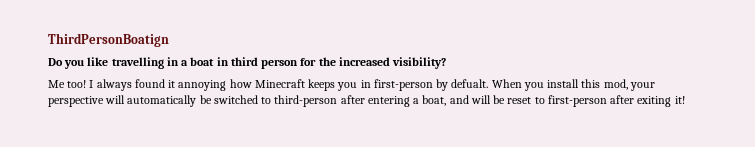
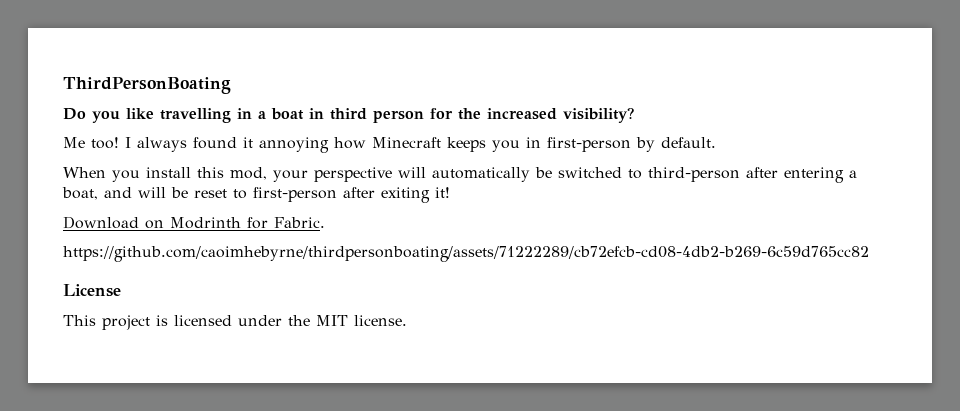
- ThirdPersonBoatign
+ ThirdPersonBoating
- I always found it annoying how Minecraft keeps you in first-person by defualt. When you install this mod, your perspective will automatically be switched to third-person after entering a boat, and will be reset to first-person after exiting it!
+ I always found it annoying how Minecraft keeps you in first-person by default.
+ When you install this mod, your perspective will automatically be switched to third-person after entering a boat, and will be reset to first-person after exiting it!
+ Download on Modrinth for Fabric.
+ https://github.com/caoimhebyrne/thirdpersonboating/assets/71222289/cb72efcb-cd08-4db2-b269-6c59d765cc82
+ License
+ This project is licensed under the MIT license.

